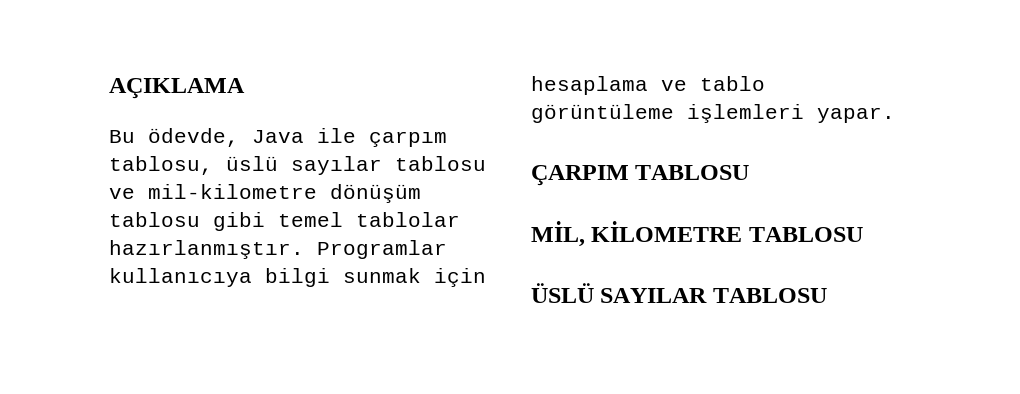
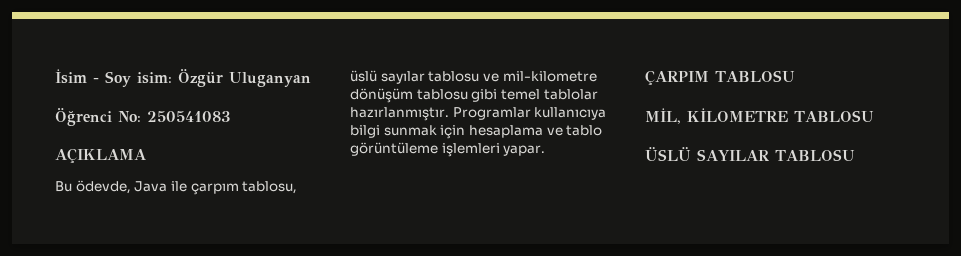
+ İsim - Soy isim: Özgür Uluganyan
+ Öğrenci No: 250541083

